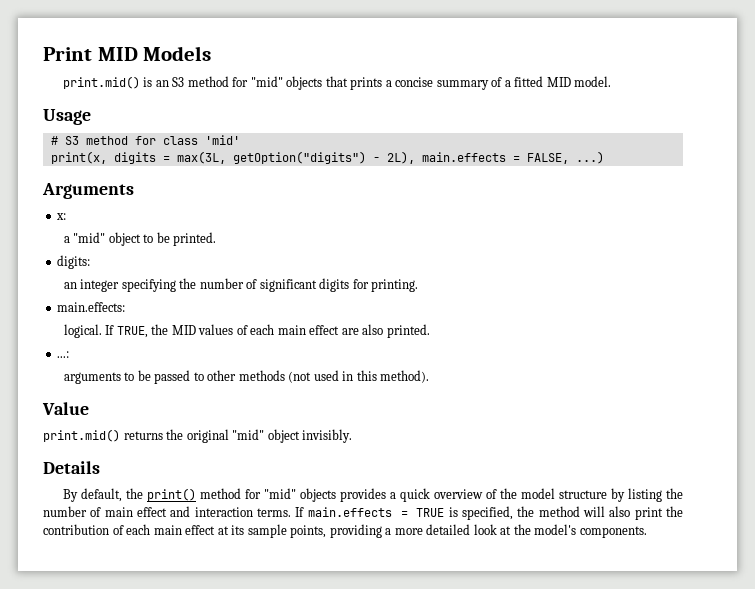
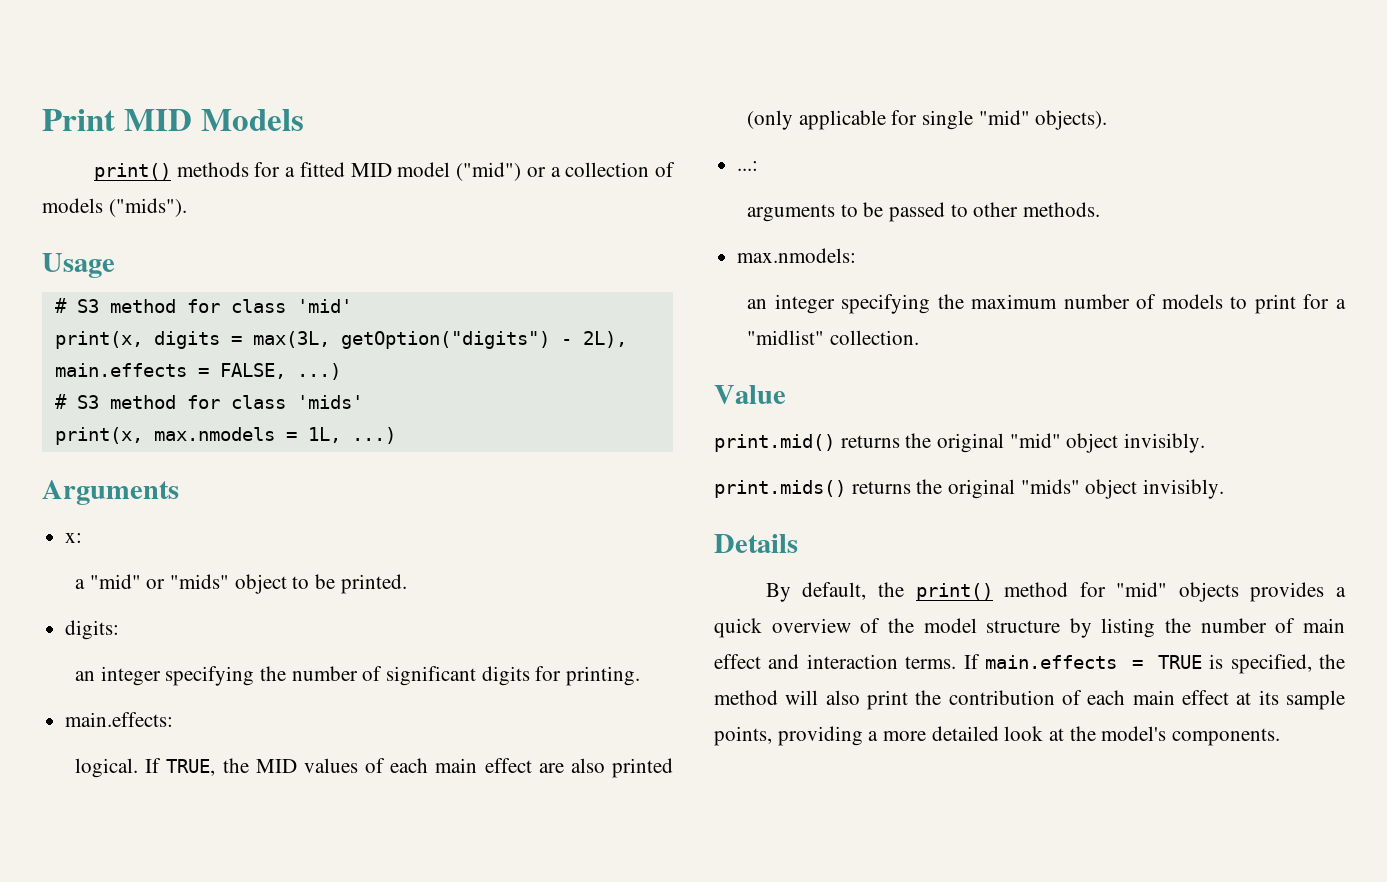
- print.mid() is an S3 method for "mid" objects that prints a concise summary of a fitted MID model.
+ print() methods for a fitted MID model ("mid") or a collection of models ("mids").
+ # S3 method for class 'mids'
+ print(x, max.nmodels = 1L, ...)
- a "mid" object to be printed.
+ a "mid" or "mids" object to be printed.
- If TRUE, the MID values of each main effect are also printed.
+ If TRUE, the MID values of each main effect are also printed (only applicable for single "mid" objects).
- arguments to be passed to other methods (not used in this method).
+ arguments to be passed to other methods.
+ max.nmodels:
+ an integer specifying the maximum number of models to print for a "midlist" collection.
+ print.mids() returns the original "mids" object invisibly.

